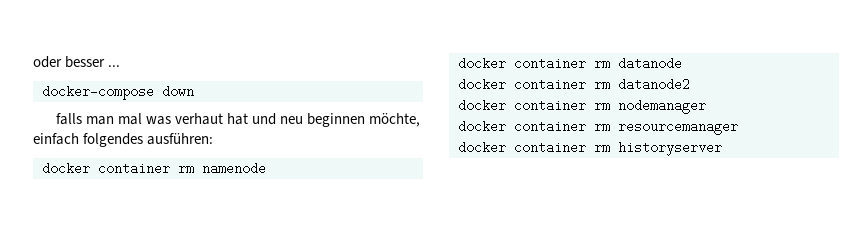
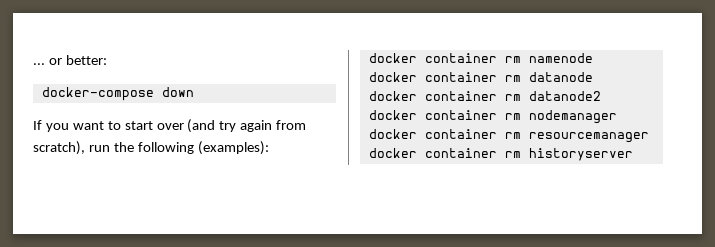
- oder besser ...
+ ... or better:
- falls man mal was verhaut hat und neu beginnen möchte, einfach folgendes ausführen:
+ If you want to start over (and try again from scratch), run the following (examples):

